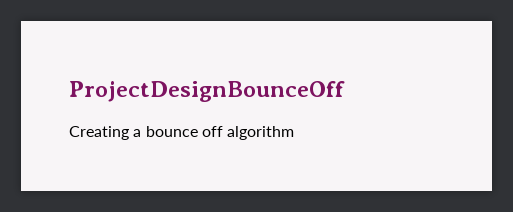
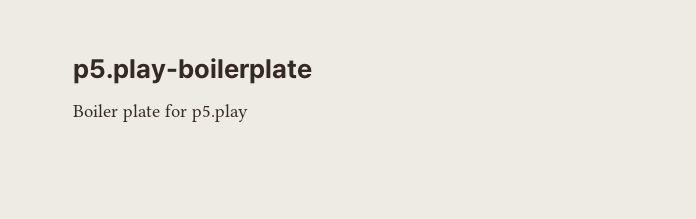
- ProjectDesignBounceOff
- Creating a bounce off algorithm
+ p5.play-boilerplate
+ Boiler plate for p5.play

